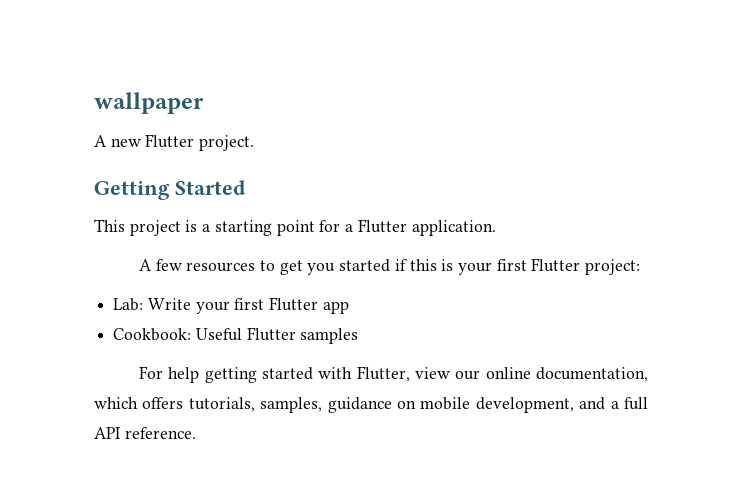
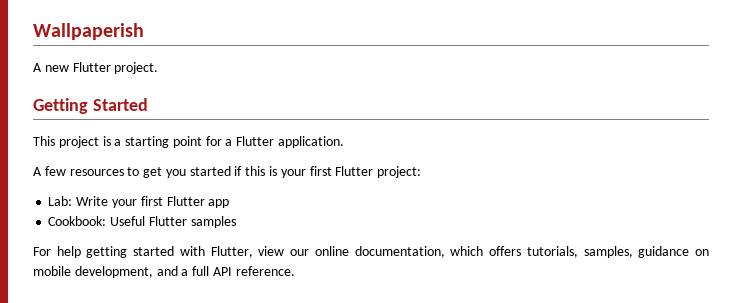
- wallpaper
+ Wallpaperish

